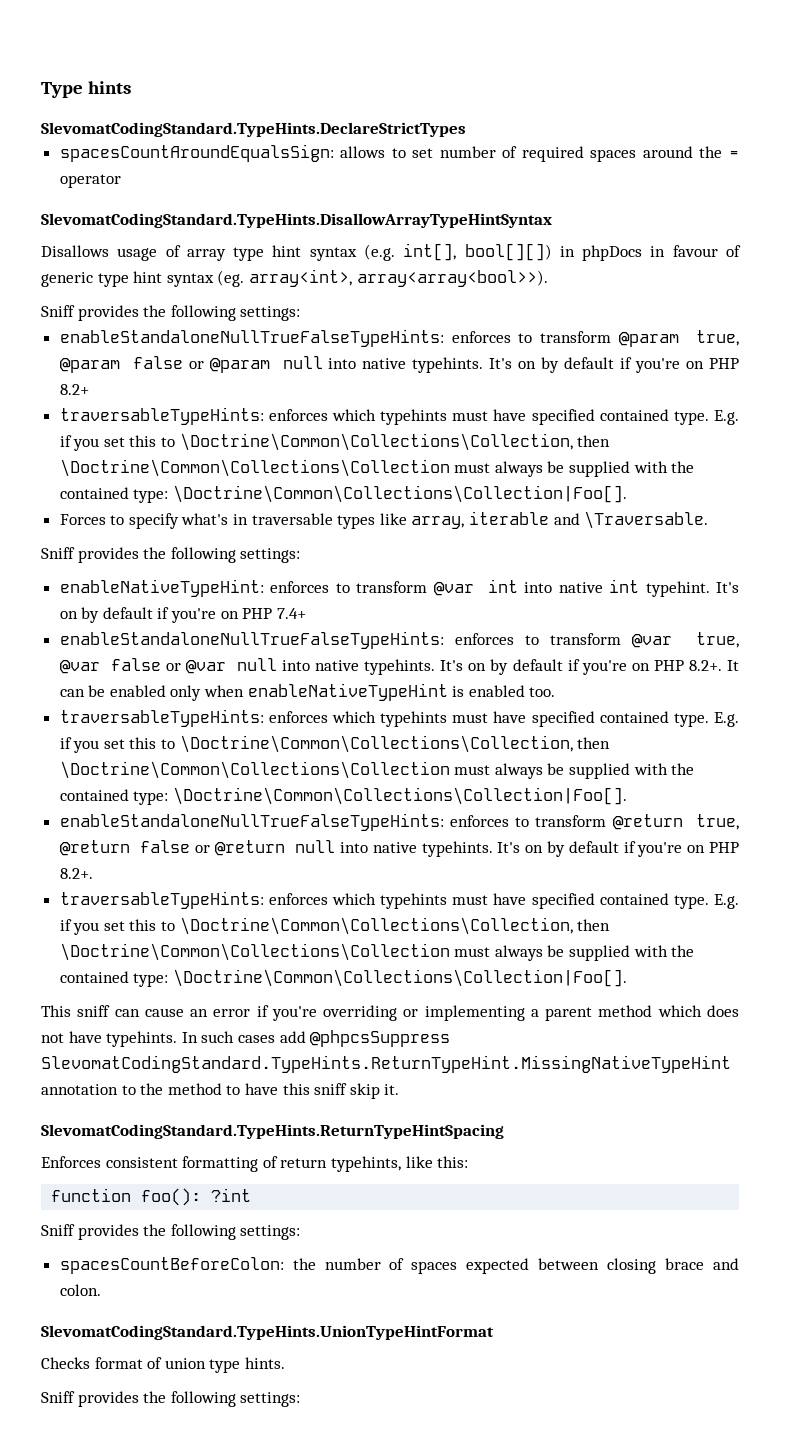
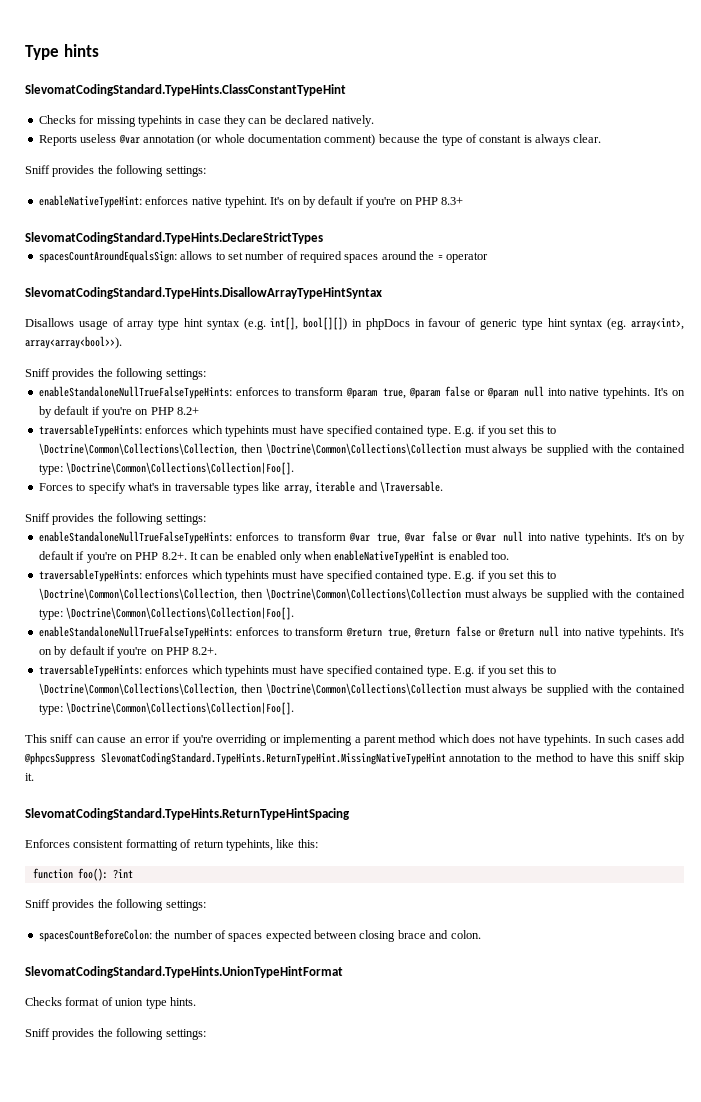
+ SlevomatCodingStandard.TypeHints.ClassConstantTypeHint
+ Checks for missing typehints in case they can be declared natively.
+ Reports useless @var annotation (or whole documentation comment) because the type of constant is always clear.
+ Sniff provides the following settings:
+ enableNativeTypeHint: enforces native typehint. It's on by default if you're on PHP 8.3+
- enableNativeTypeHint: enforces to transform @var int into native int typehint. It's on by default if you're on PHP 7.4+

